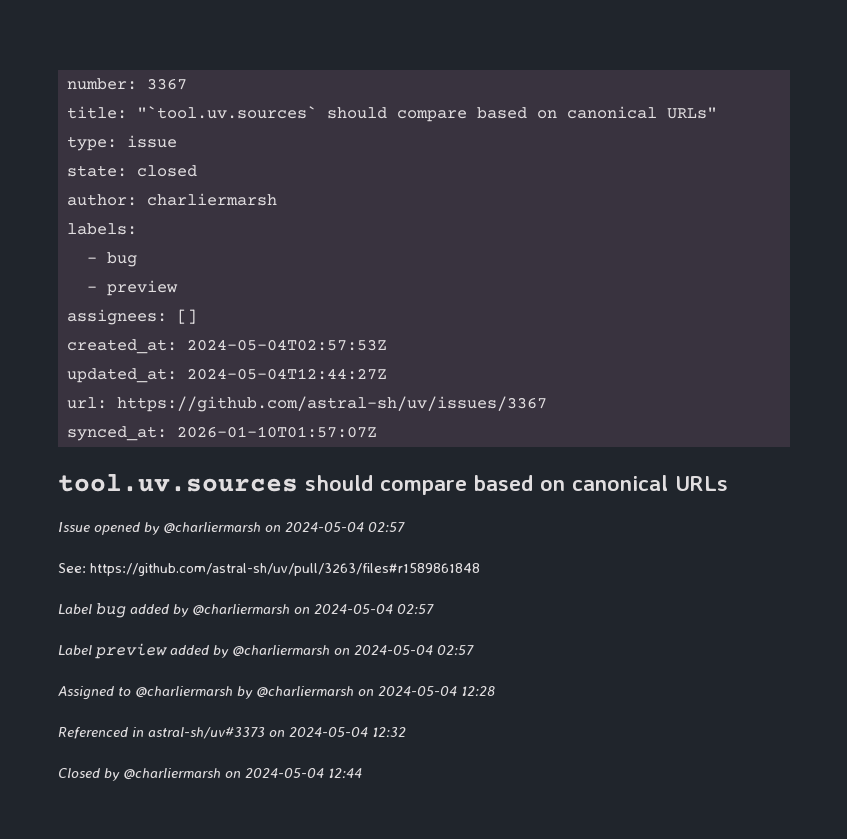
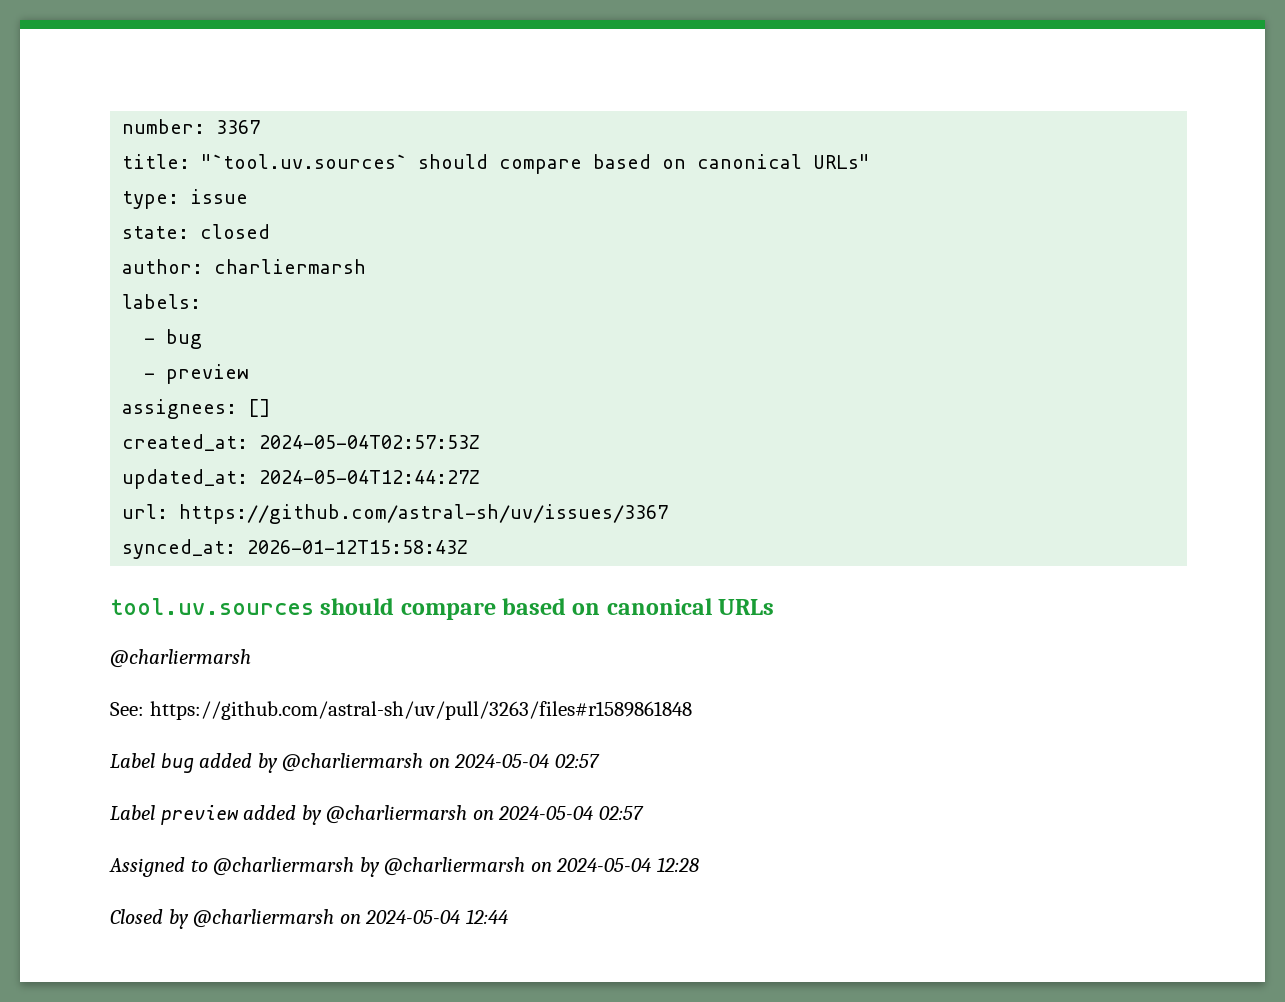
- synced_at: 2026-01-10T01:57:07Z
+ synced_at: 2026-01-12T15:58:43Z
  tool.uv.sources should compare based on canonical URLs
- Issue opened by @charliermarsh on 2024-05-04 02:57
+ @charliermarsh
- Referenced in astral-sh/uv#3373 on 2024-05-04 12:32

